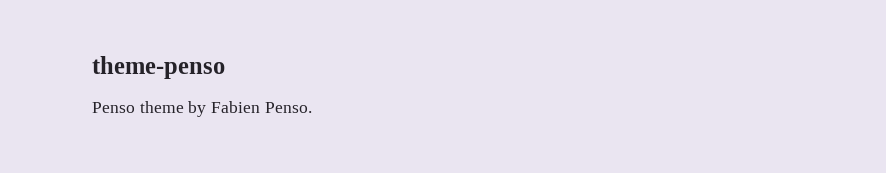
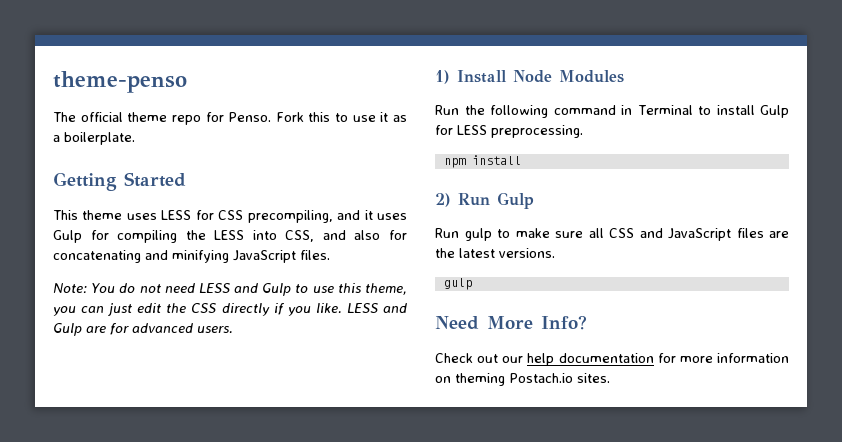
- Penso theme by Fabien Penso.
+ The official theme repo for Penso. Fork this to use it as a boilerplate.
+ Getting Started
+ This theme uses LESS for CSS precompiling, and it uses Gulp for compiling the LESS into CSS, and also for concatenating and minifying JavaScript files.
+ Note: You do not need LESS and Gulp to use this theme, you can just edit the CSS directly if you like. LESS and Gulp are for advanced users.
+ 1) Install Node Modules
+ Run the following command in Terminal to install Gulp for LESS preprocessing.
+ npm install
+ 2) Run Gulp
+ Run gulp to make sure all CSS and JavaScript files are the latest versions.
+ gulp
+ Need More Info?
+ Check out our help documentation for more information on theming Postach.io sites.

